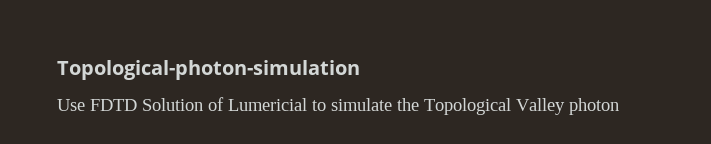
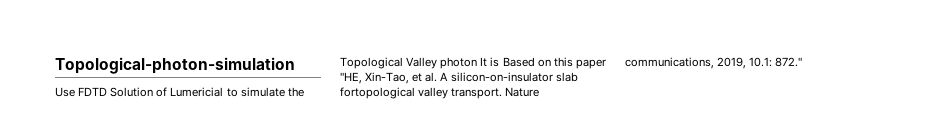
- Use FDTD Solution of Lumericial to simulate the Topological Valley photon
+ Use FDTD Solution of Lumericial to simulate the Topological Valley photon It is Based on this paper "HE, Xin-Tao, et al. A silicon-on-insulator slab fortopological valley transport. Nature communications, 2019, 10.1: 872."

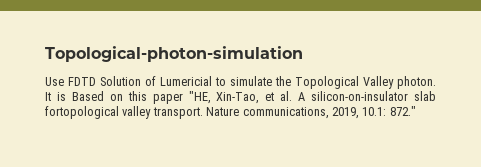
- Use FDTD Solution of Lumericial to simulate the Topological Valley photon It is Based on this paper "HE, Xin-Tao, et al. A silicon-on-insulator slab fortopological valley transport.
+ Use FDTD Solution of Lumericial to simulate the Topological Valley photon. It is Based on this paper "HE, Xin-Tao, et al. A silicon-on-insulator slab fortopological valley transport.

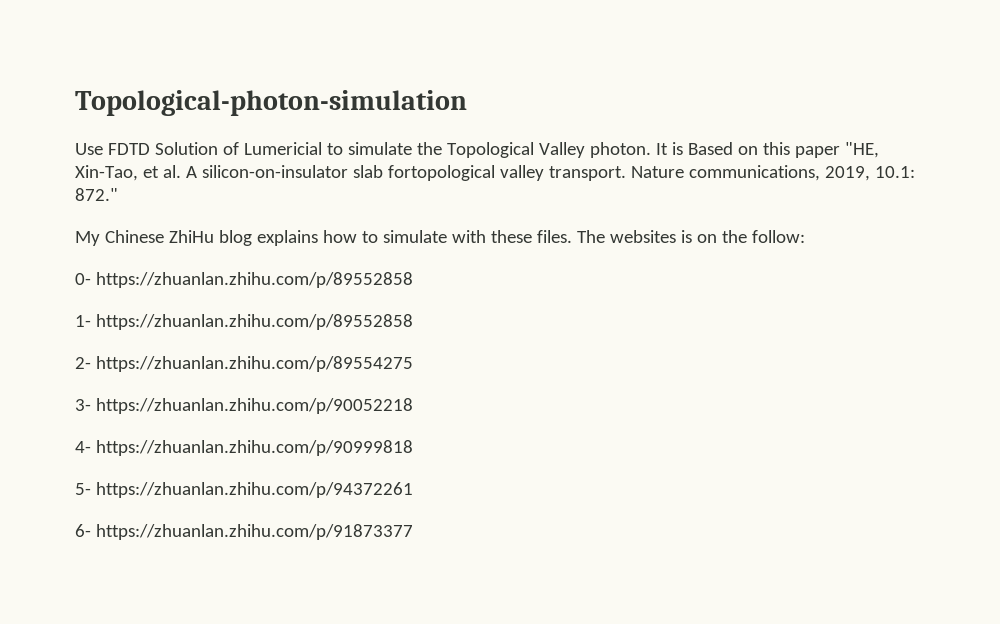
+ My Chinese ZhiHu blog explains how to simulate with these files. The websites is on the follow:
+ 0- https://zhuanlan.zhihu.com/p/89552858
+ 1- https://zhuanlan.zhihu.com/p/89552858
+ 2- https://zhuanlan.zhihu.com/p/89554275
+ 3- https://zhuanlan.zhihu.com/p/90052218
+ 4- https://zhuanlan.zhihu.com/p/90999818
+ 5- https://zhuanlan.zhihu.com/p/94372261
+ 6- https://zhuanlan.zhihu.com/p/91873377

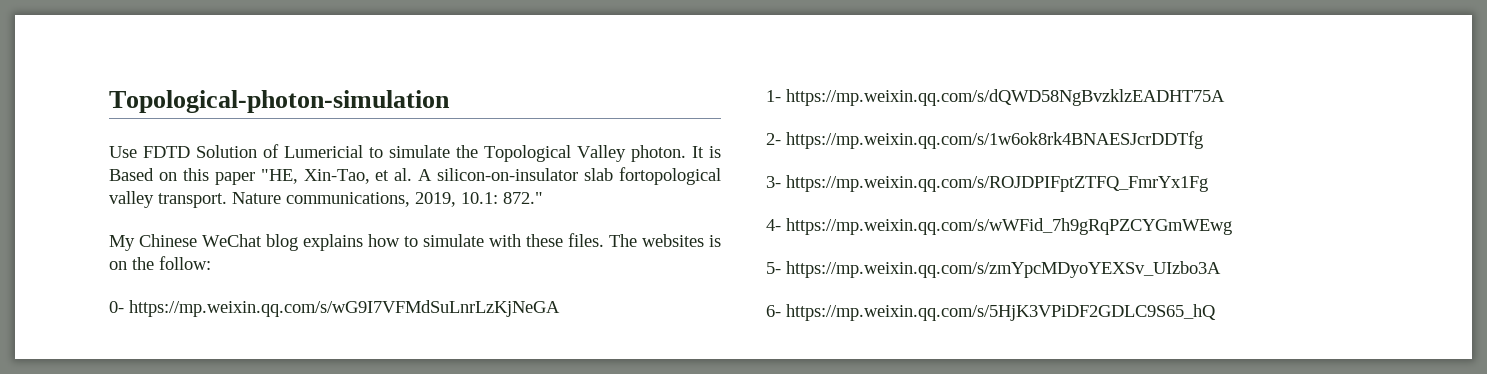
- My Chinese ZhiHu blog explains how to simulate with these files.
+ My Chinese WeChat blog explains how to simulate with these files.
- 0- https://zhuanlan.zhihu.com/p/89552858
+ 0- https://mp.weixin.qq.com/s/wG9I7VFMdSuLnrLzKjNeGA
- 1- https://zhuanlan.zhihu.com/p/89552858
+ 1- https://mp.weixin.qq.com/s/dQWD58NgBvzklzEADHT75A
- 2- https://zhuanlan.zhihu.com/p/89554275
+ 2- https://mp.weixin.qq.com/s/1w6ok8rk4BNAESJcrDDTfg
- 3- https://zhuanlan.zhihu.com/p/90052218
+ 3- https://mp.weixin.qq.com/s/ROJDPIFptZTFQ_FmrYx1Fg
- 4- https://zhuanlan.zhihu.com/p/90999818
+ 4- https://mp.weixin.qq.com/s/wWFid_7h9gRqPZCYGmWEwg
- 5- https://zhuanlan.zhihu.com/p/94372261
+ 5- https://mp.weixin.qq.com/s/zmYpcMDyoYEXSv_UIzbo3A
- 6- https://zhuanlan.zhihu.com/p/91873377
+ 6- https://mp.weixin.qq.com/s/5HjK3VPiDF2GDLC9S65_hQ

